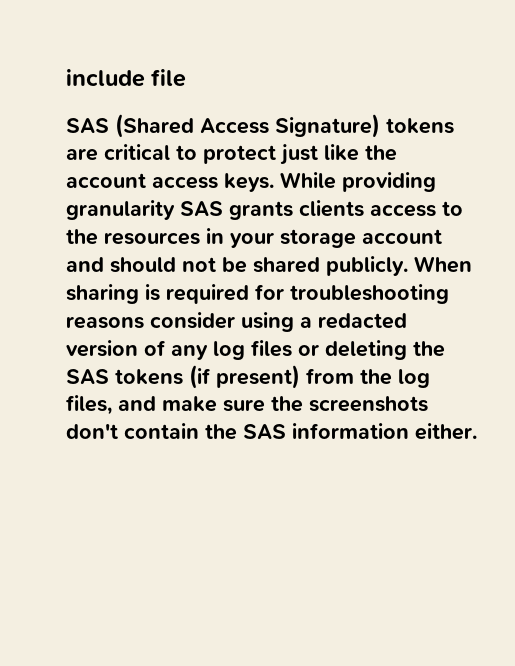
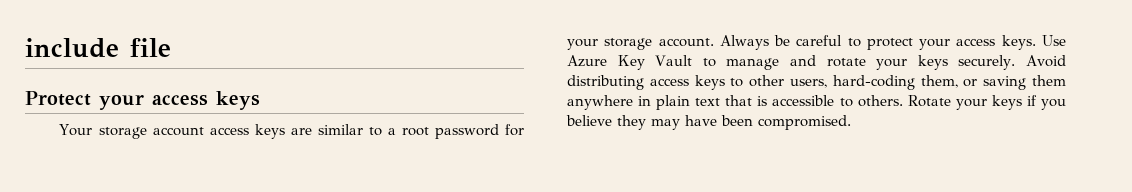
- SAS (Shared Access Signature) tokens are critical to protect just like the account access keys. While providing granularity SAS grants clients access to the resources in your storage account and should not be shared publicly. When sharing is required for troubleshooting reasons consider using a redacted version of any log files or deleting the SAS tokens (if present) from the log files, and make sure the screenshots don't contain the SAS information either.
+ Protect your access keys
+ Your storage account access keys are similar to a root password for your storage account. Always be careful to protect your access keys. Use Azure Key Vault to manage and rotate your keys securely. Avoid distributing access keys to other users, hard-coding them, or saving them anywhere in plain text that is accessible to others. Rotate your keys if you believe they may have been compromised.

